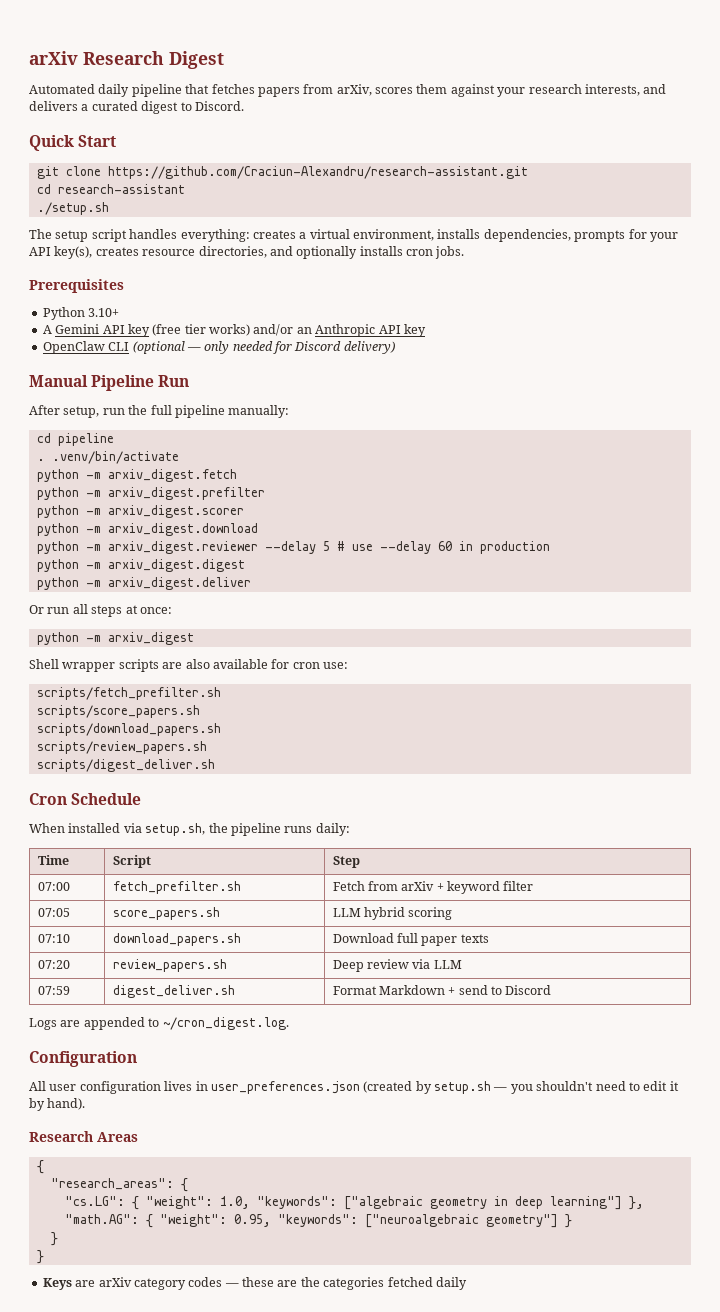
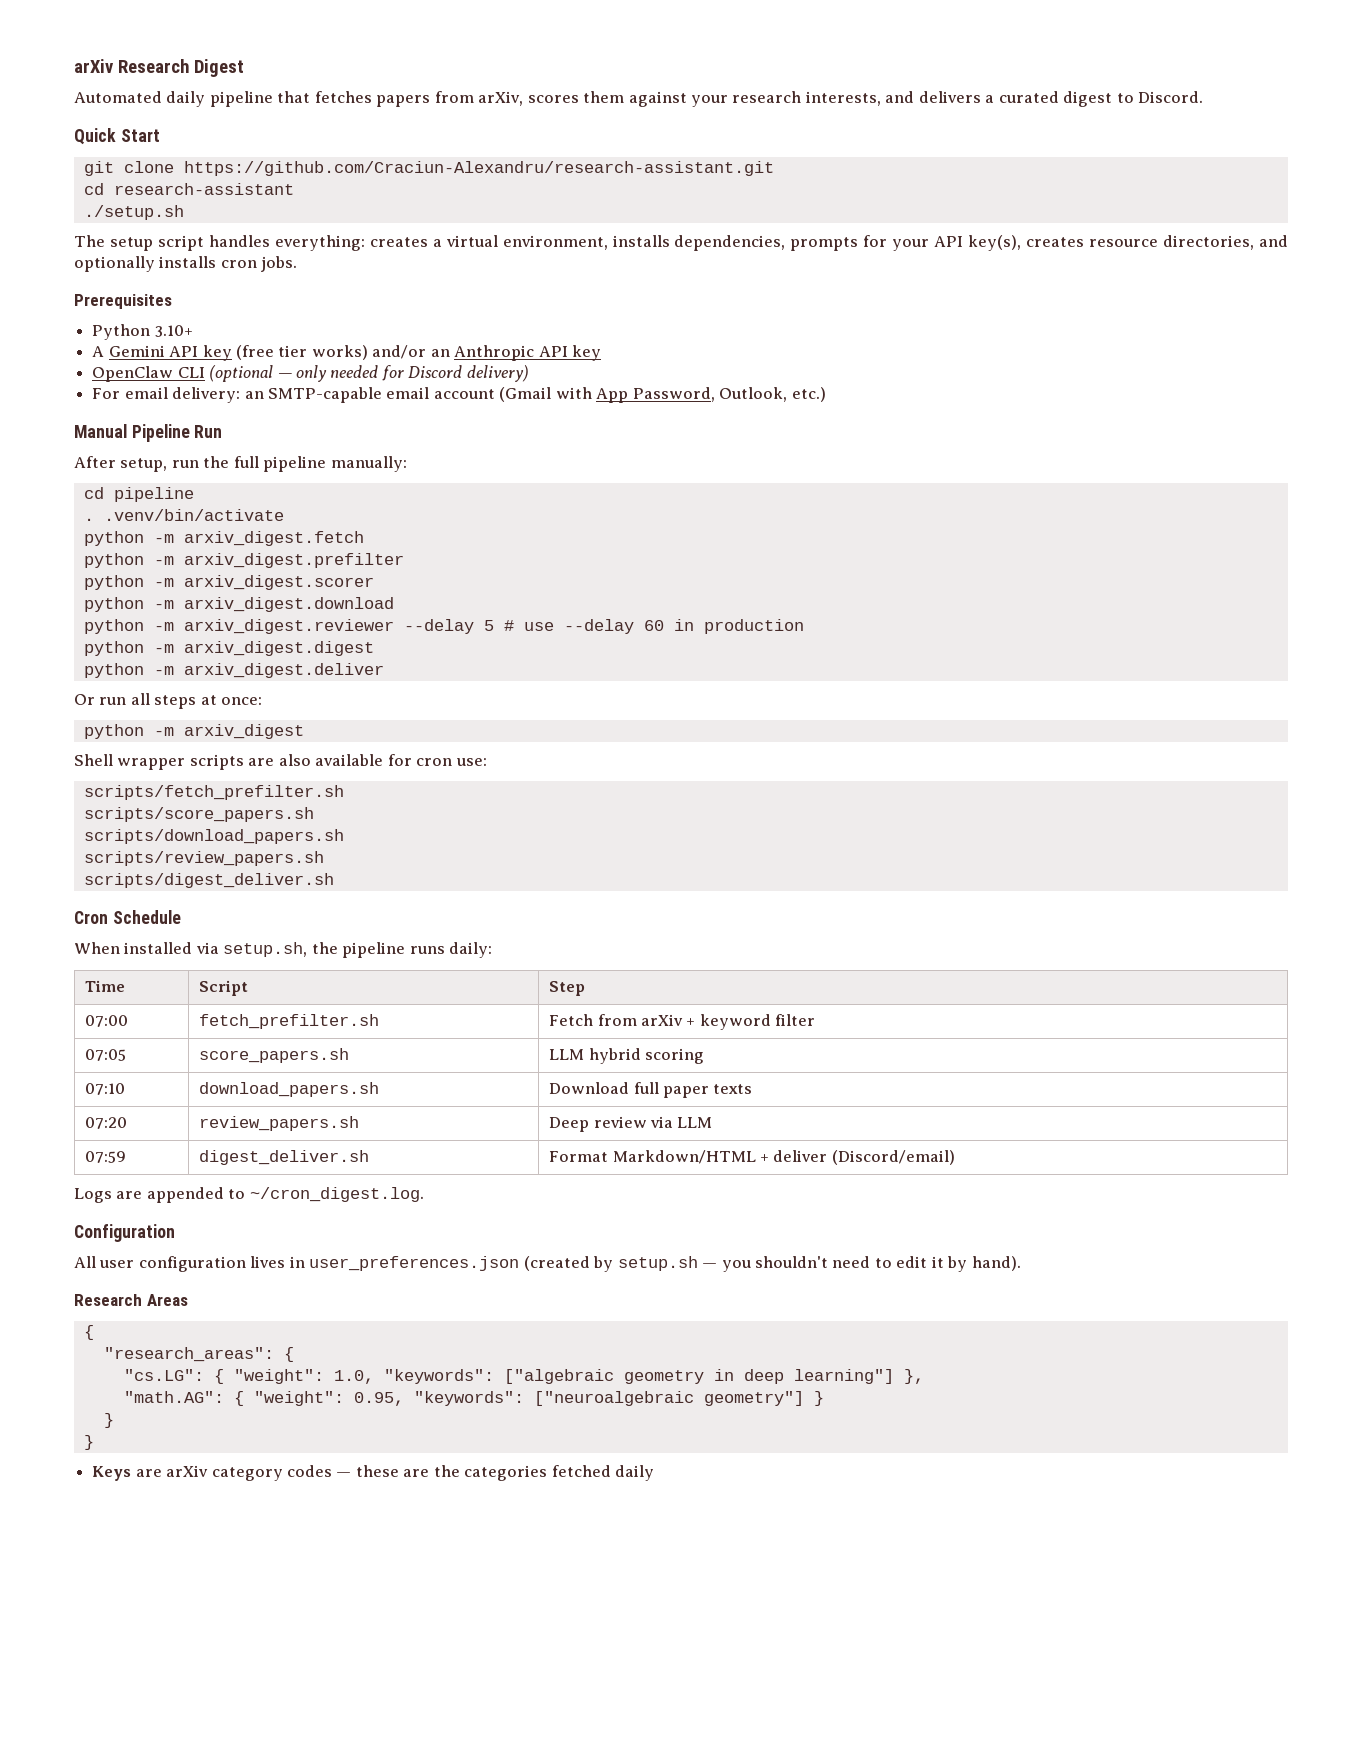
+ For email delivery: an SMTP-capable email account (Gmail with App Password, Outlook, etc.)
- 07:59 | digest_deliver.sh | Format Markdown + send to Discord
+ 07:59 | digest_deliver.sh | Format Markdown/HTML + deliver (Discord/email)

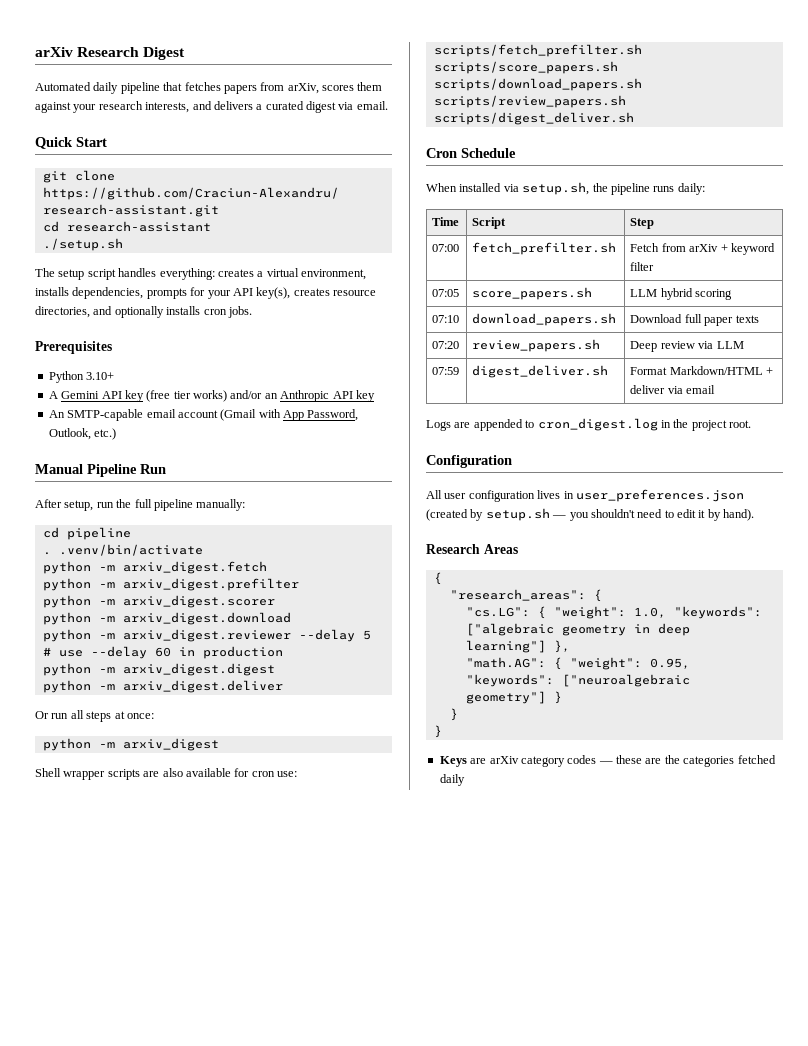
- Automated daily pipeline that fetches papers from arXiv, scores them against your research interests, and delivers a curated digest to Discord.
+ Automated daily pipeline that fetches papers from arXiv, scores them against your research interests, and delivers a curated digest via email.
- OpenClaw CLI (optional — only needed for Discord delivery)
- For email delivery: an SMTP-capable email account (Gmail with App Password, Outlook, etc.)
+ An SMTP-capable email account (Gmail with App Password, Outlook, etc.)
- 07:59 | digest_deliver.sh | Format Markdown/HTML + deliver (Discord/email)
+ 07:59 | digest_deliver.sh | Format Markdown/HTML + deliver via email
- Logs are appended to ~/cron_digest.log.
+ Logs are appended to cron_digest.log in the project root.

